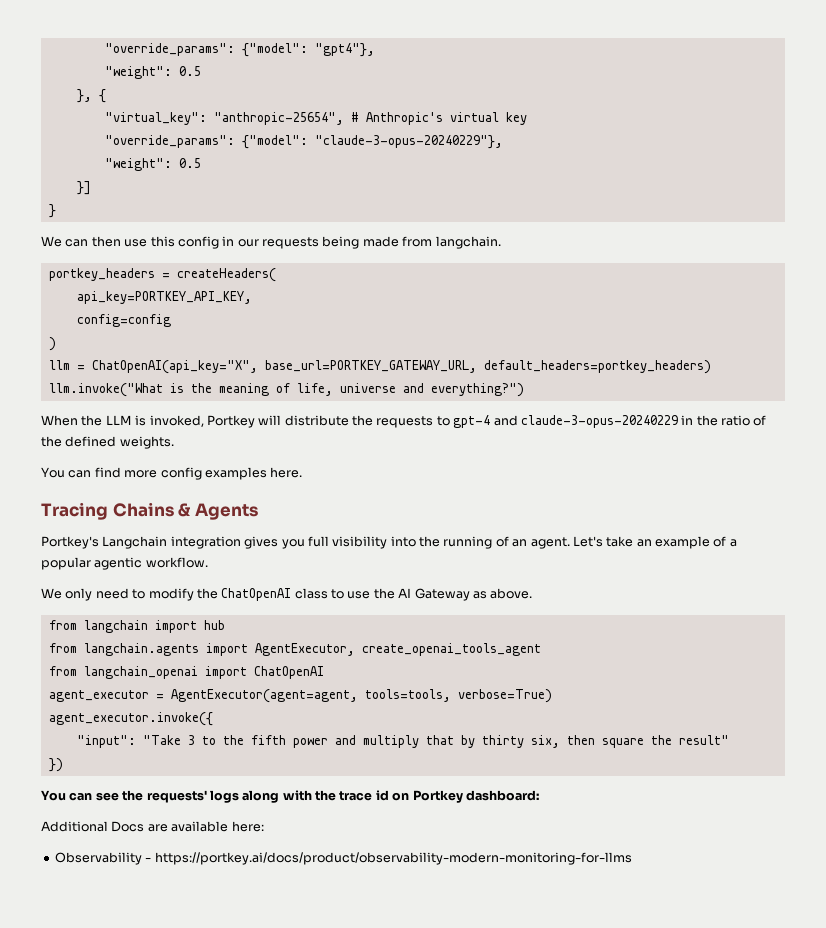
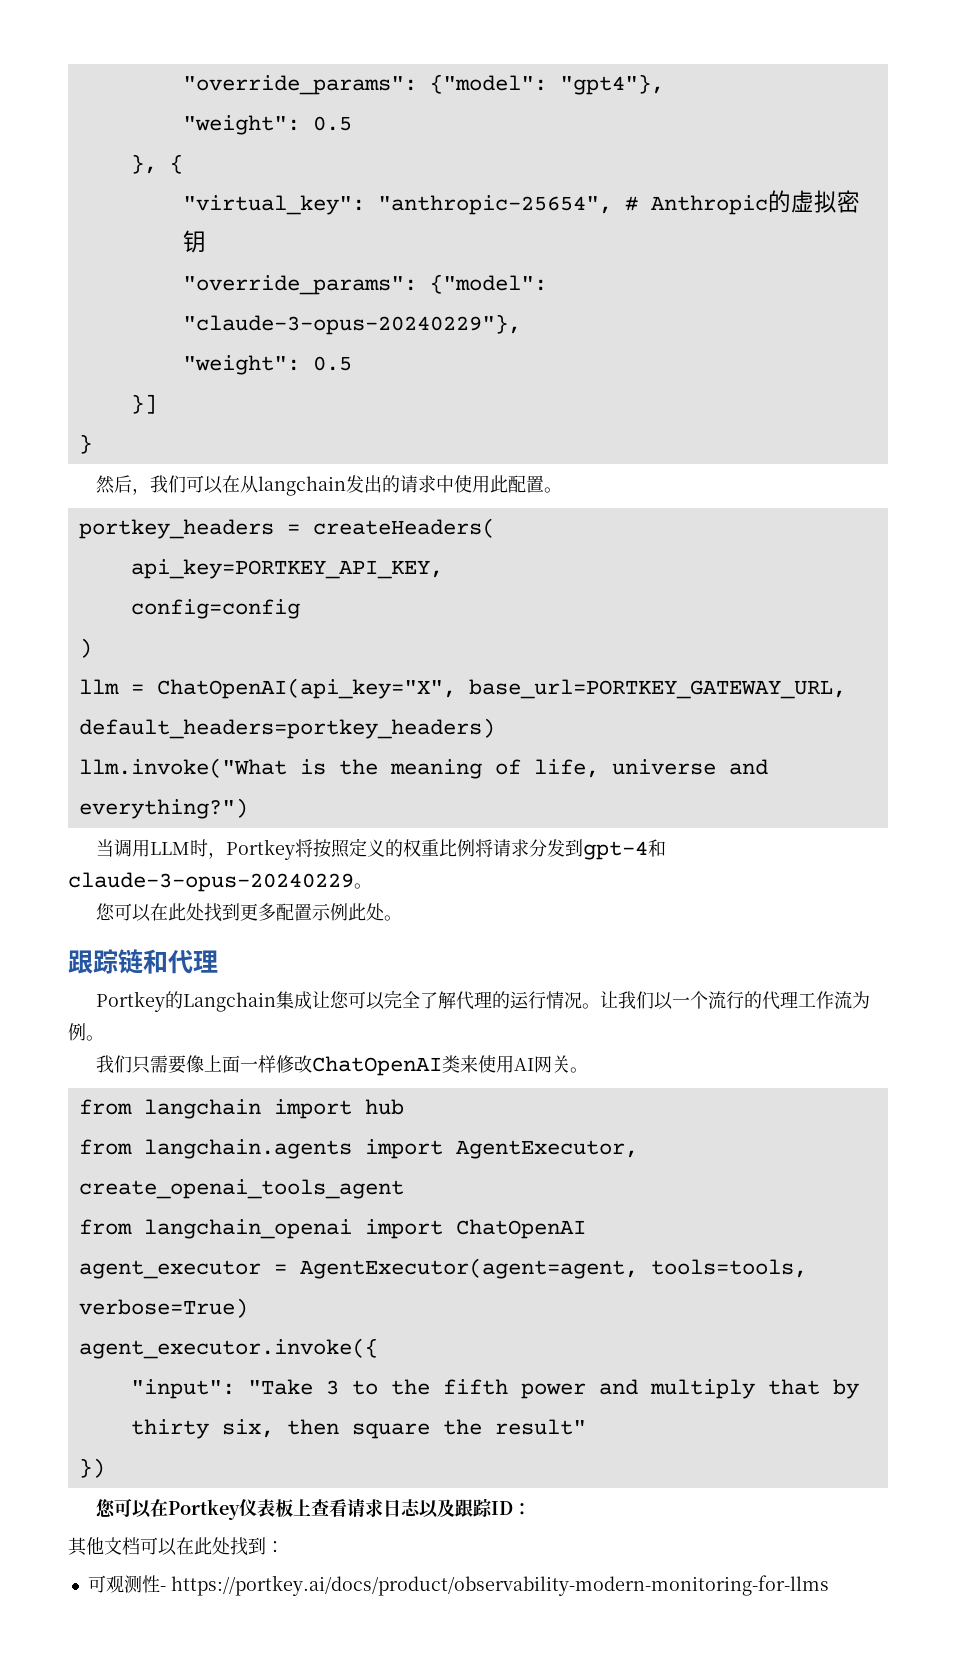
- "virtual_key": "anthropic-25654", # Anthropic's virtual key
+ "virtual_key": "anthropic-25654", # Anthropic的虚拟密钥
- We can then use this config in our requests being made from langchain.
+ 然后，我们可以在从langchain发出的请求中使用此配置。
- When the LLM is invoked, Portkey will distribute the requests to gpt-4 and claude-3-opus-20240229 in the ratio of the defined weights.
- You can find more config examples here.
- Tracing Chains & Agents
- Portkey's Langchain integration gives you full visibility into the running of an agent. Let's take an example of a popular agentic workflow.
- We only need to modify the ChatOpenAI class to use the AI Gateway as above.
+ 当调用LLM时，Portkey将按照定义的权重比例将请求分发到gpt-4和claude-3-opus-20240229。
+ 您可以在此处找到更多配置示例此处。
+ 跟踪链和代理
+ Portkey的Langchain集成让您可以完全了解代理的运行情况。让我们以一个流行的代理工作流为例。
+ 我们只需要像上面一样修改ChatOpenAI类来使用AI网关。
- You can see the requests' logs along with the trace id on Portkey dashboard:
- Additional Docs are available here:
- Observability - https://portkey.ai/docs/product/observability-modern-monitoring-for-llms
+ 您可以在Portkey仪表板上查看请求日志以及跟踪ID：
+ 其他文档可以在此处找到：
+ 可观测性- https://portkey.ai/docs/product/observability-modern-monitoring-for-llms

